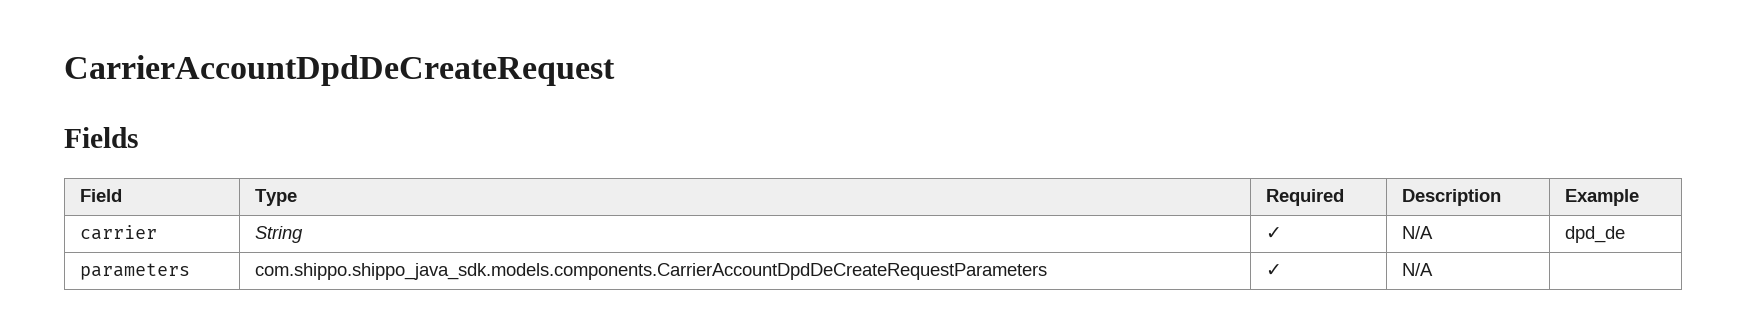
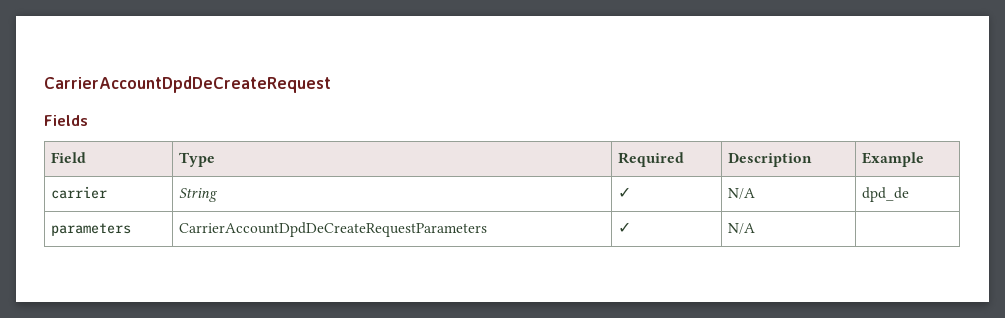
- parameters | com.shippo.shippo_java_sdk.models.components.CarrierAccountDpdDeCreateRequestParameters | ✓ | N/A |
+ parameters | CarrierAccountDpdDeCreateRequestParameters | ✓ | N/A |

